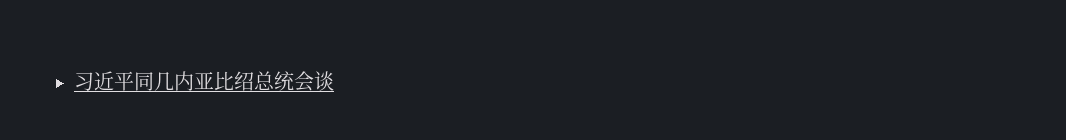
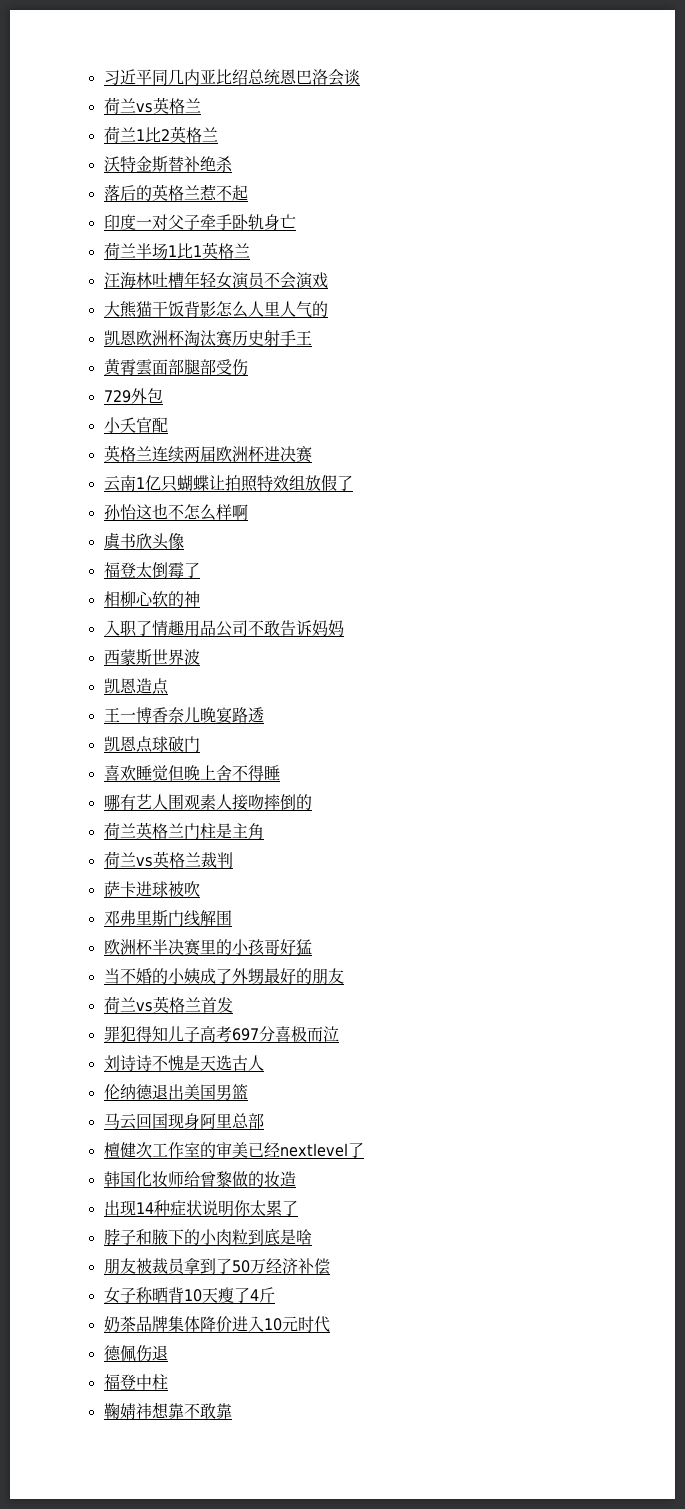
- 习近平同几内亚比绍总统会谈
+ 习近平同几内亚比绍总统恩巴洛会谈
+ 荷兰vs英格兰
+ 荷兰1比2英格兰
+ 沃特金斯替补绝杀
+ 落后的英格兰惹不起
+ 印度一对父子牵手卧轨身亡
+ 荷兰半场1比1英格兰
+ 汪海林吐槽年轻女演员不会演戏
+ 大熊猫干饭背影怎么人里人气的
+ 凯恩欧洲杯淘汰赛历史射手王
+ 黄霄雲面部腿部受伤
+ 729外包
+ 小夭官配
+ 英格兰连续两届欧洲杯进决赛
+ 云南1亿只蝴蝶让拍照特效组放假了
+ 孙怡这也不怎么样啊
+ 虞书欣头像
+ 福登太倒霉了
+ 相柳心软的神
+ 入职了情趣用品公司不敢告诉妈妈
+ 西蒙斯世界波
+ 凯恩造点
+ 王一博香奈儿晚宴路透
+ 凯恩点球破门
+ 喜欢睡觉但晚上舍不得睡
+ 哪有艺人围观素人接吻摔倒的
+ 荷兰英格兰门柱是主角
+ 荷兰vs英格兰裁判
+ 萨卡进球被吹
+ 邓弗里斯门线解围
+ 欧洲杯半决赛里的小孩哥好猛
+ 当不婚的小姨成了外甥最好的朋友
+ 荷兰vs英格兰首发
+ 罪犯得知儿子高考697分喜极而泣
+ 刘诗诗不愧是天选古人
+ 伦纳德退出美国男篮
+ 马云回国现身阿里总部
+ 檀健次工作室的审美已经nextlevel了
+ 韩国化妆师给曾黎做的妆造
+ 出现14种症状说明你太累了
+ 脖子和腋下的小肉粒到底是啥
+ 朋友被裁员拿到了50万经济补偿
+ 女子称晒背10天瘦了4斤
+ 奶茶品牌集体降价进入10元时代
+ 德佩伤退
+ 福登中柱
+ 鞠婧祎想靠不敢靠

